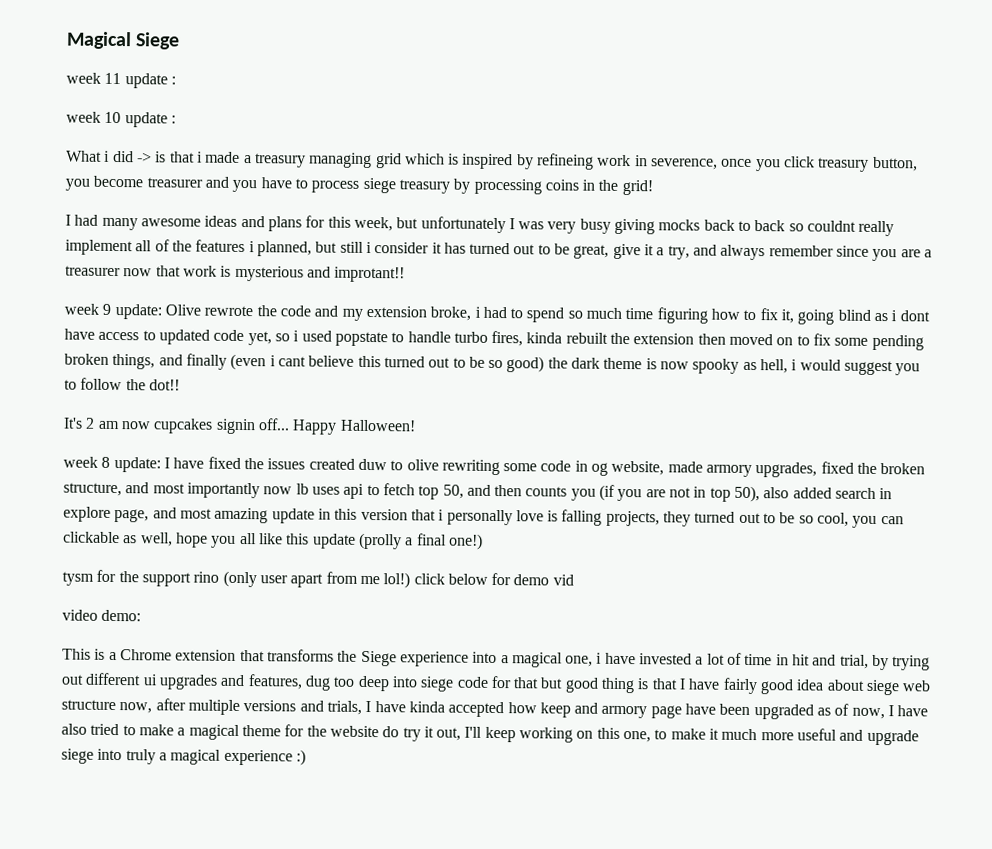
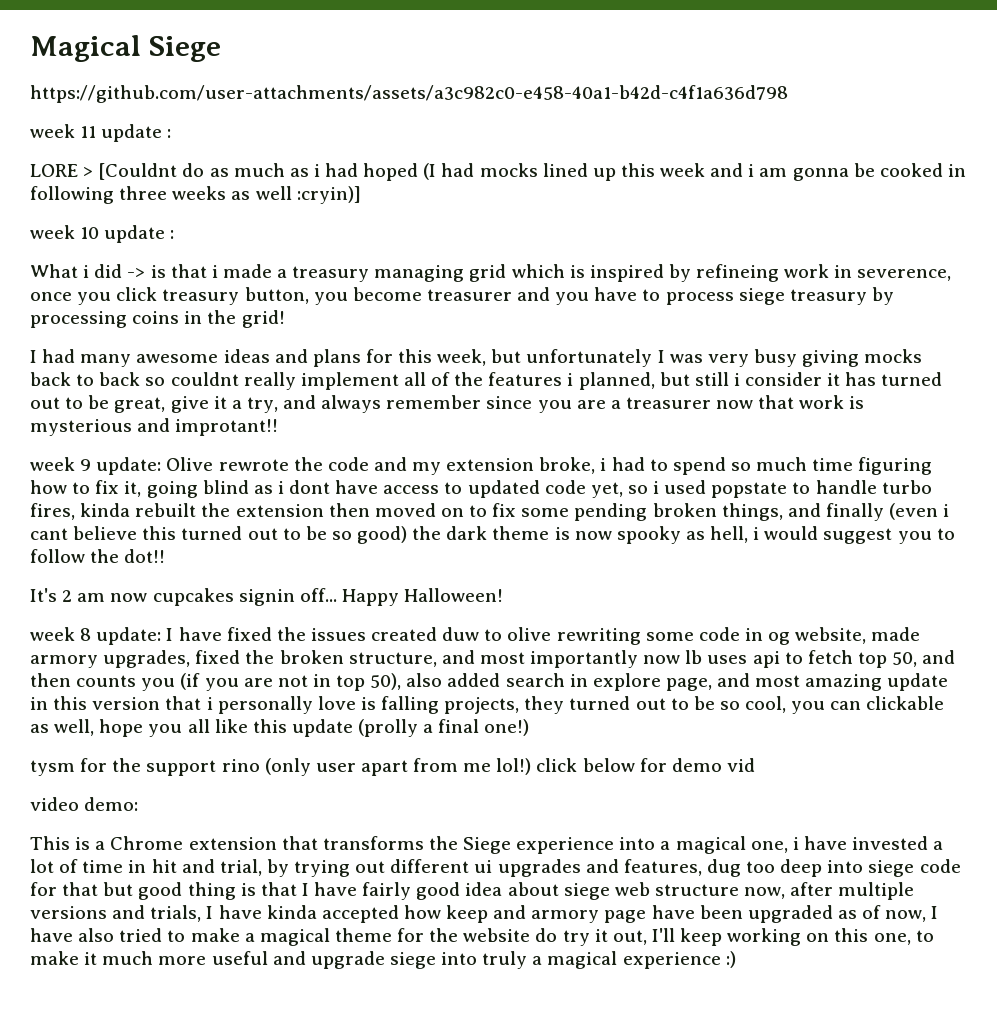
+ https://github.com/user-attachments/assets/a3c982c0-e458-40a1-b42d-c4f1a636d798
+ LORE > [Couldnt do as much as i had hoped (I had mocks lined up this week and i am gonna be cooked in following three weeks as well :cryin)]

